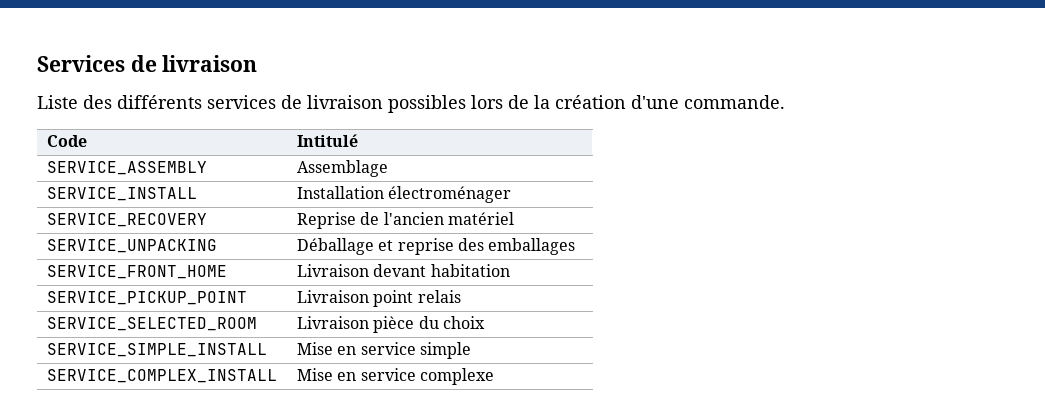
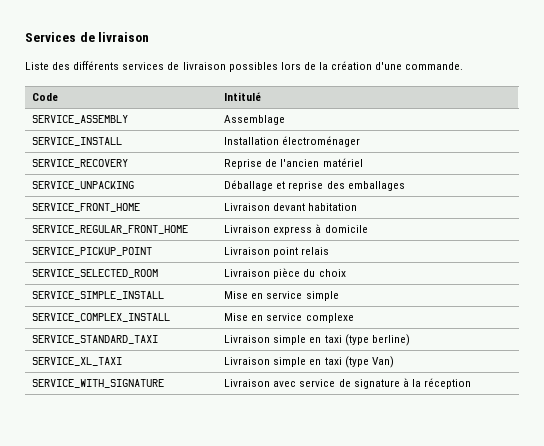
+ SERVICE_REGULAR_FRONT_HOME | Livraison express à domicile
+ SERVICE_STANDARD_TAXI | Livraison simple en taxi (type berline)
+ SERVICE_XL_TAXI | Livraison simple en taxi (type Van)
+ SERVICE_WITH_SIGNATURE | Livraison avec service de signature à la réception

